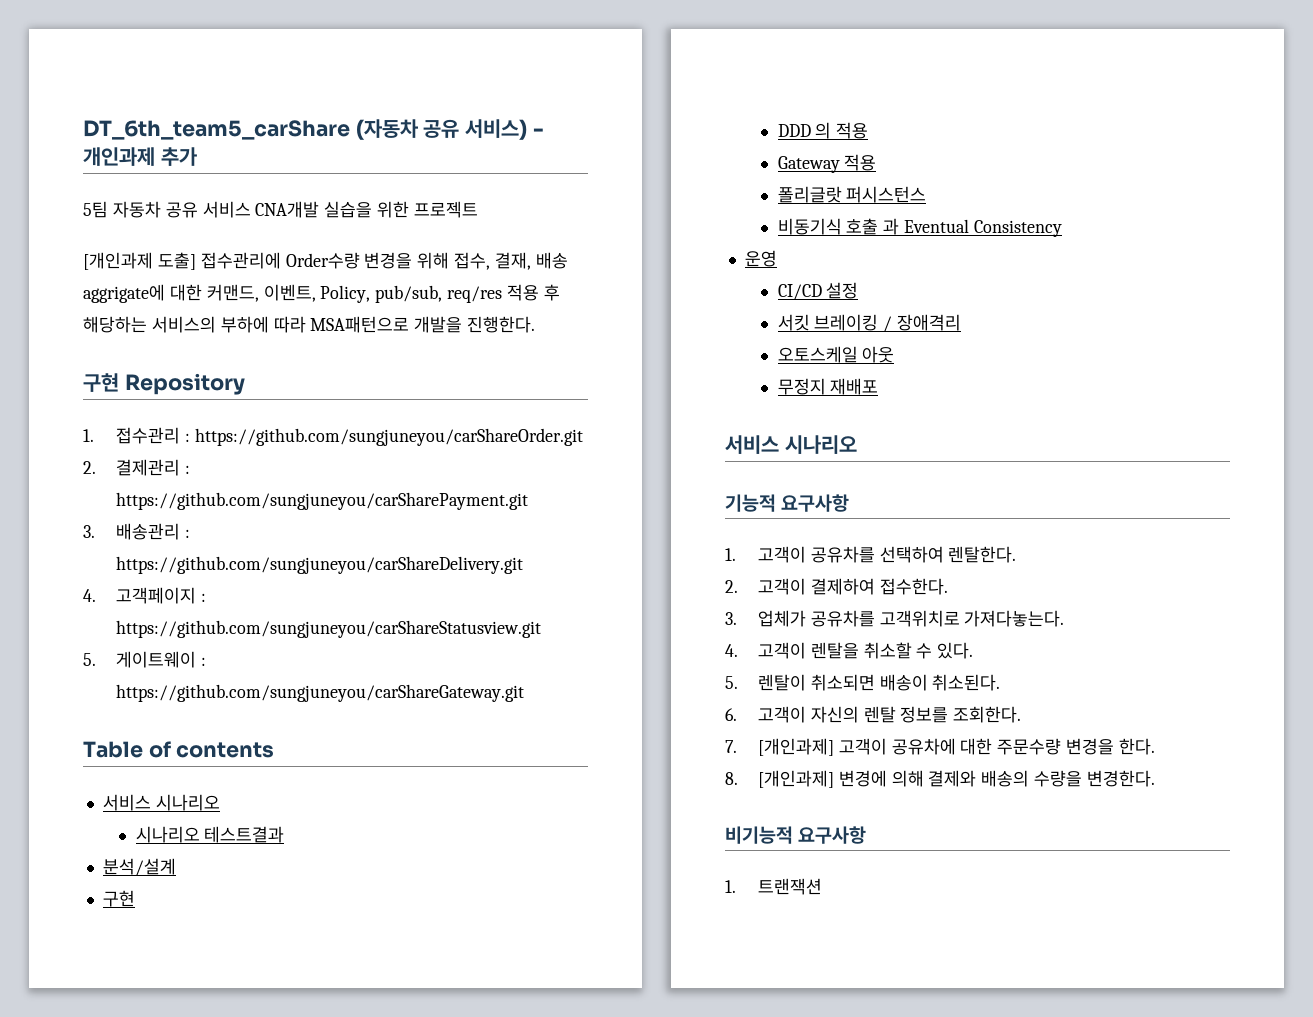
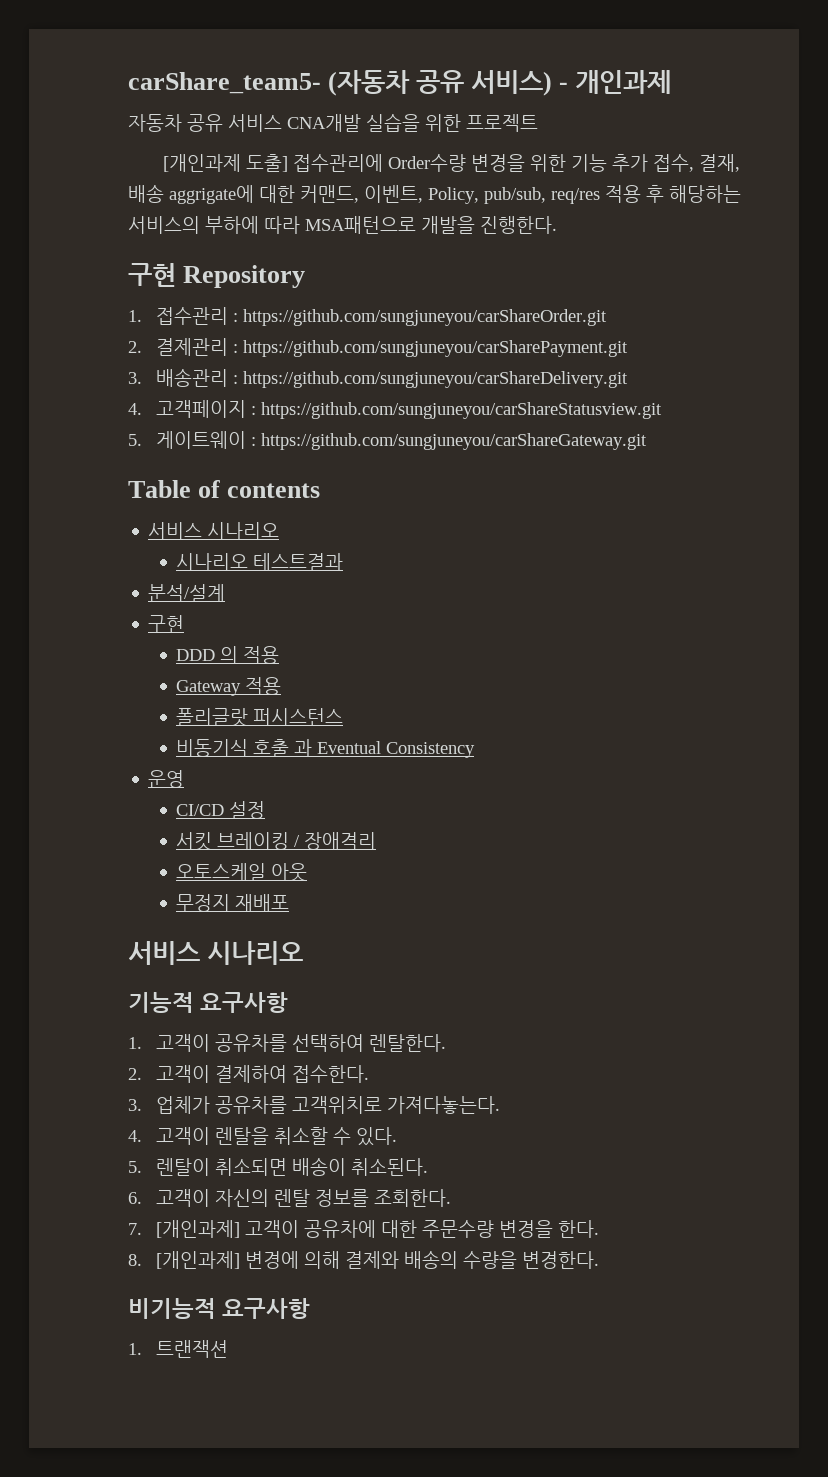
- DT_6th_team5_carShare (자동차 공유 서비스) - 개인과제 추가
- 5팀 자동차 공유 서비스 CNA개발 실습을 위한 프로젝트
+ carShare_team5- (자동차 공유 서비스) - 개인과제
+ 자동차 공유 서비스 CNA개발 실습을 위한 프로젝트
- [개인과제 도출] 접수관리에 Order수량 변경을 위해 접수, 결재, 배송 aggrigate에 대한 커맨드, 이벤트, Policy, pub/sub, req/res 적용 후 해당하는 서비스의 부하에 따라 MSA패턴으로 개발을 진행한다.
+ [개인과제 도출] 접수관리에 Order수량 변경을 위한 기능 추가 접수, 결재, 배송 aggrigate에 대한 커맨드, 이벤트, Policy, pub/sub, req/res 적용 후 해당하는 서비스의 부하에 따라 MSA패턴으로 개발을 진행한다.

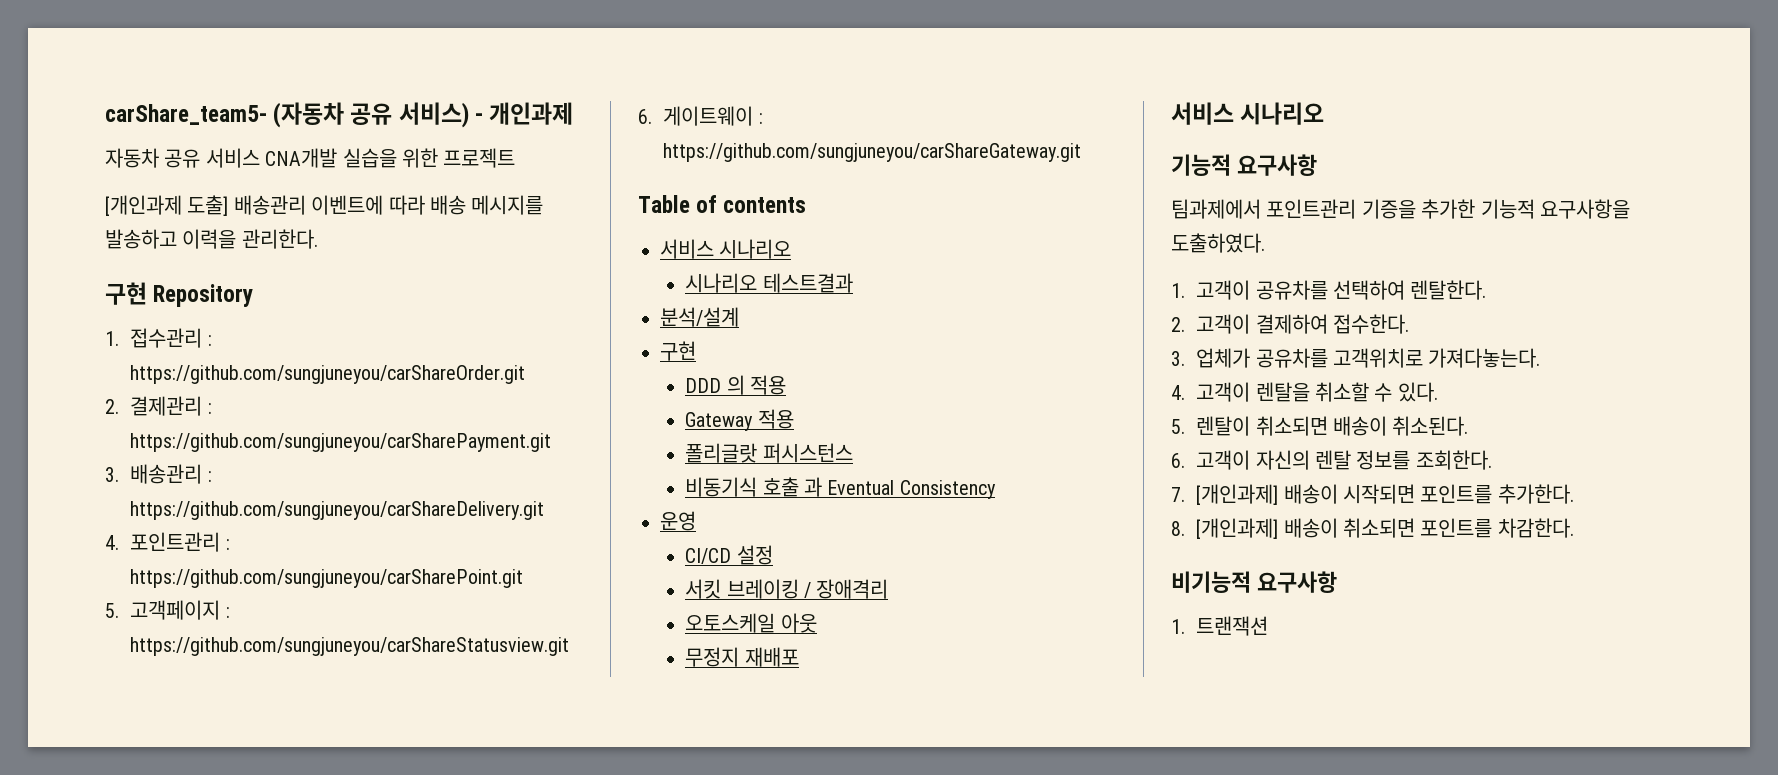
- [개인과제 도출] 접수관리에 Order수량 변경을 위한 기능 추가 접수, 결재, 배송 aggrigate에 대한 커맨드, 이벤트, Policy, pub/sub, req/res 적용 후 해당하는 서비스의 부하에 따라 MSA패턴으로 개발을 진행한다.
+ [개인과제 도출] 배송관리 이벤트에 따라 배송 메시지를 발송하고 이력을 관리한다.
- 4. 고객페이지 : https://github.com/sungjuneyou/carShareStatusview.git
+ 4. 포인트관리 : https://github.com/sungjuneyou/carSharePoint.git
+ 5. 고객페이지 : https://github.com/sungjuneyou/carShareStatusview.git
- 5. 게이트웨이 : https://github.com/sungjuneyou/carShareGateway.git
+ 6. 게이트웨이 : https://github.com/sungjuneyou/carShareGateway.git
+ 팀과제에서 포인트관리 기증을 추가한 기능적 요구사항을 도출하였다.
- 7. [개인과제] 고객이 공유차에 대한 주문수량 변경을 한다.
- 8. [개인과제] 변경에 의해 결제와 배송의 수량을 변경한다.
+ 7. [개인과제] 배송이 시작되면 포인트를 추가한다.
+ 8. [개인과제] 배송이 취소되면 포인트를 차감한다.

